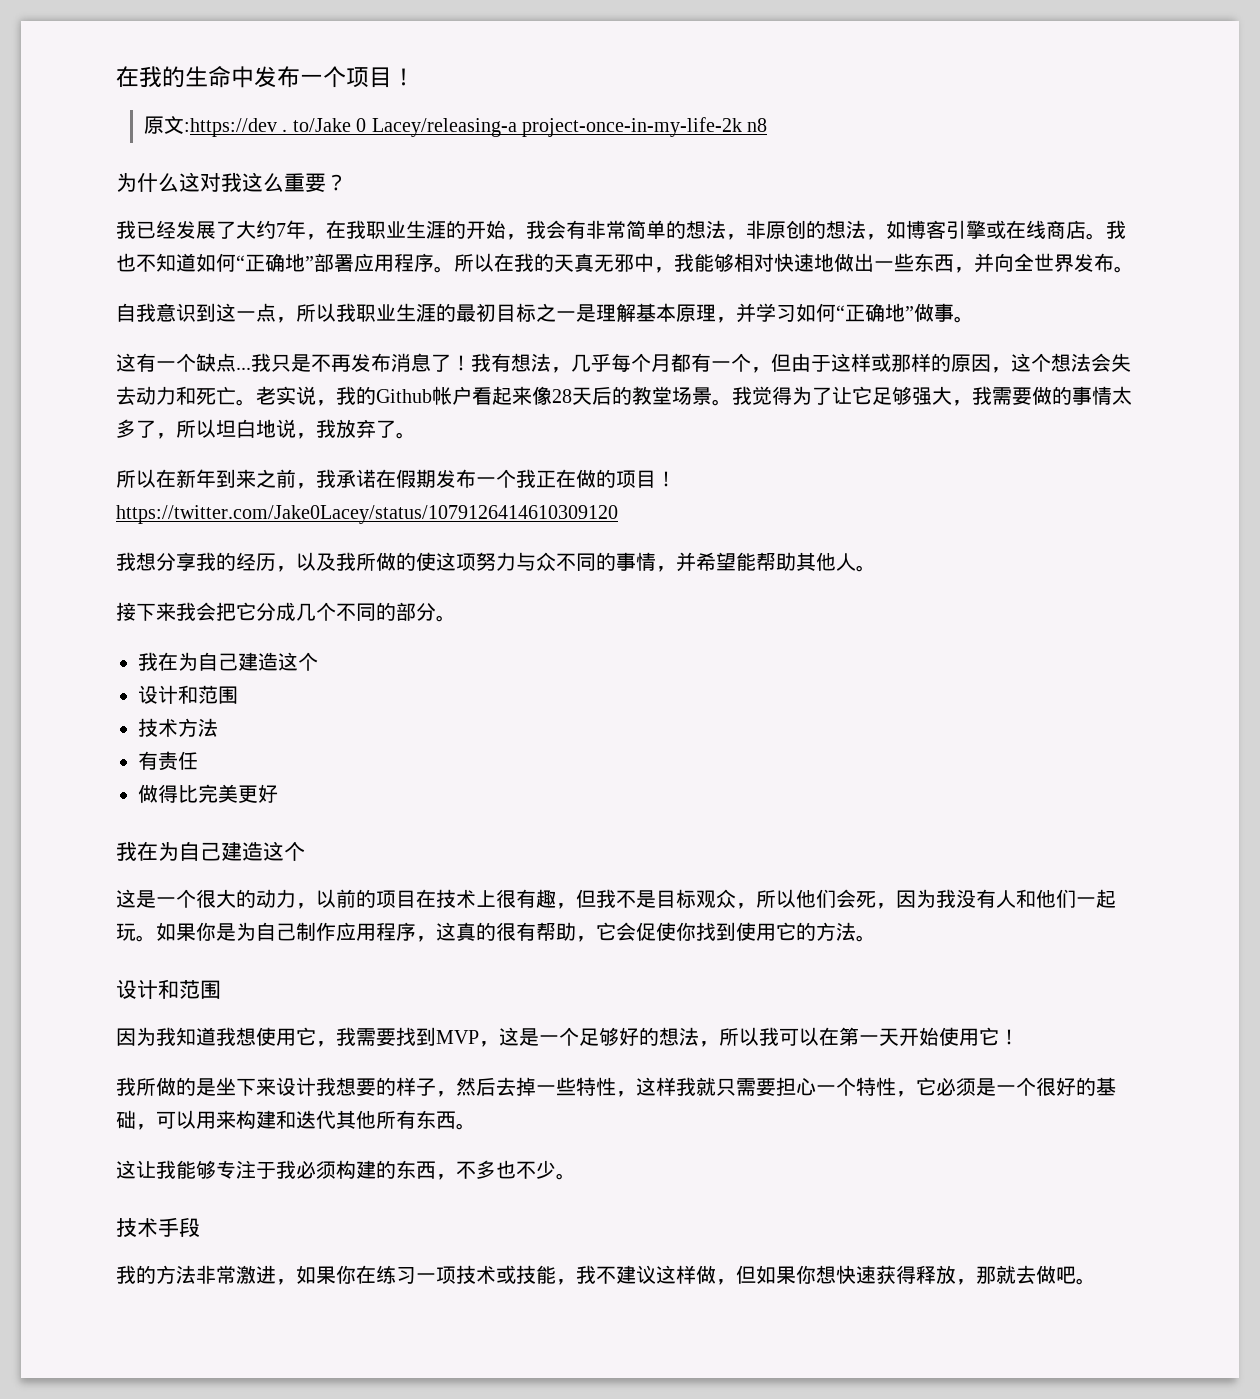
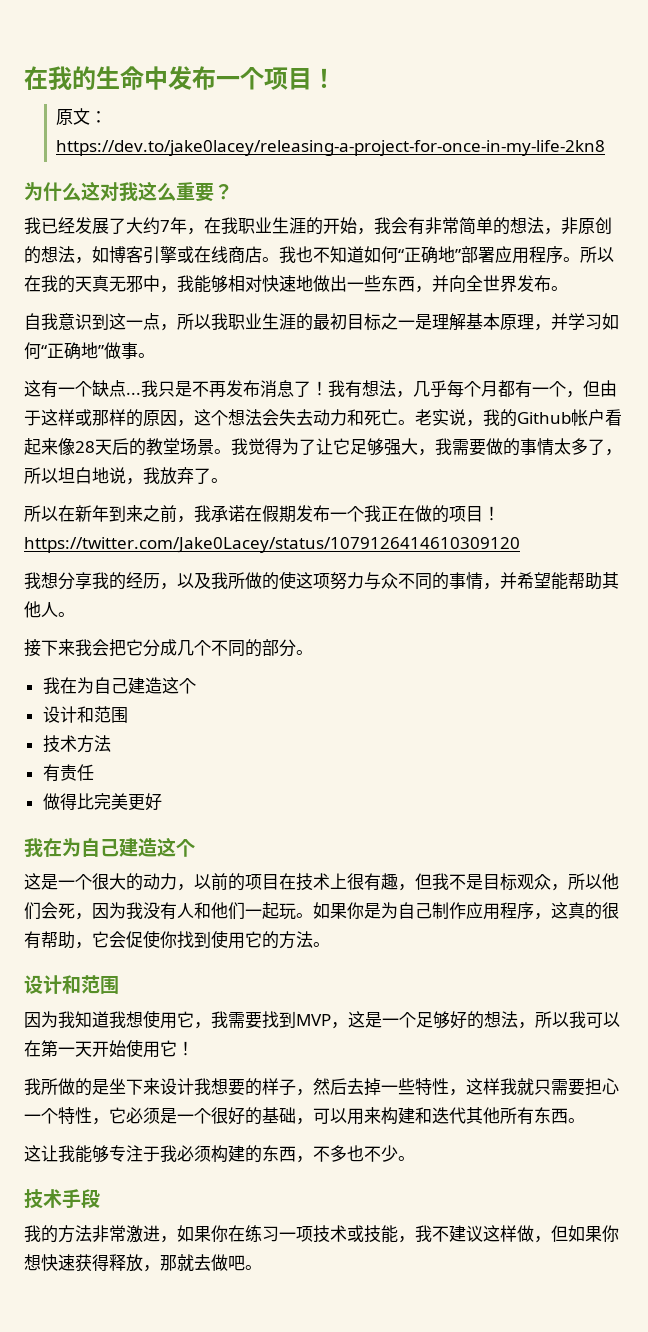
- 原文:https://dev . to/Jake 0 Lacey/releasing-a project-once-in-my-life-2k n8
+ 原文：https://dev.to/jake0lacey/releasing-a-project-for-once-in-my-life-2kn8

